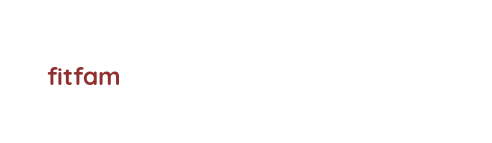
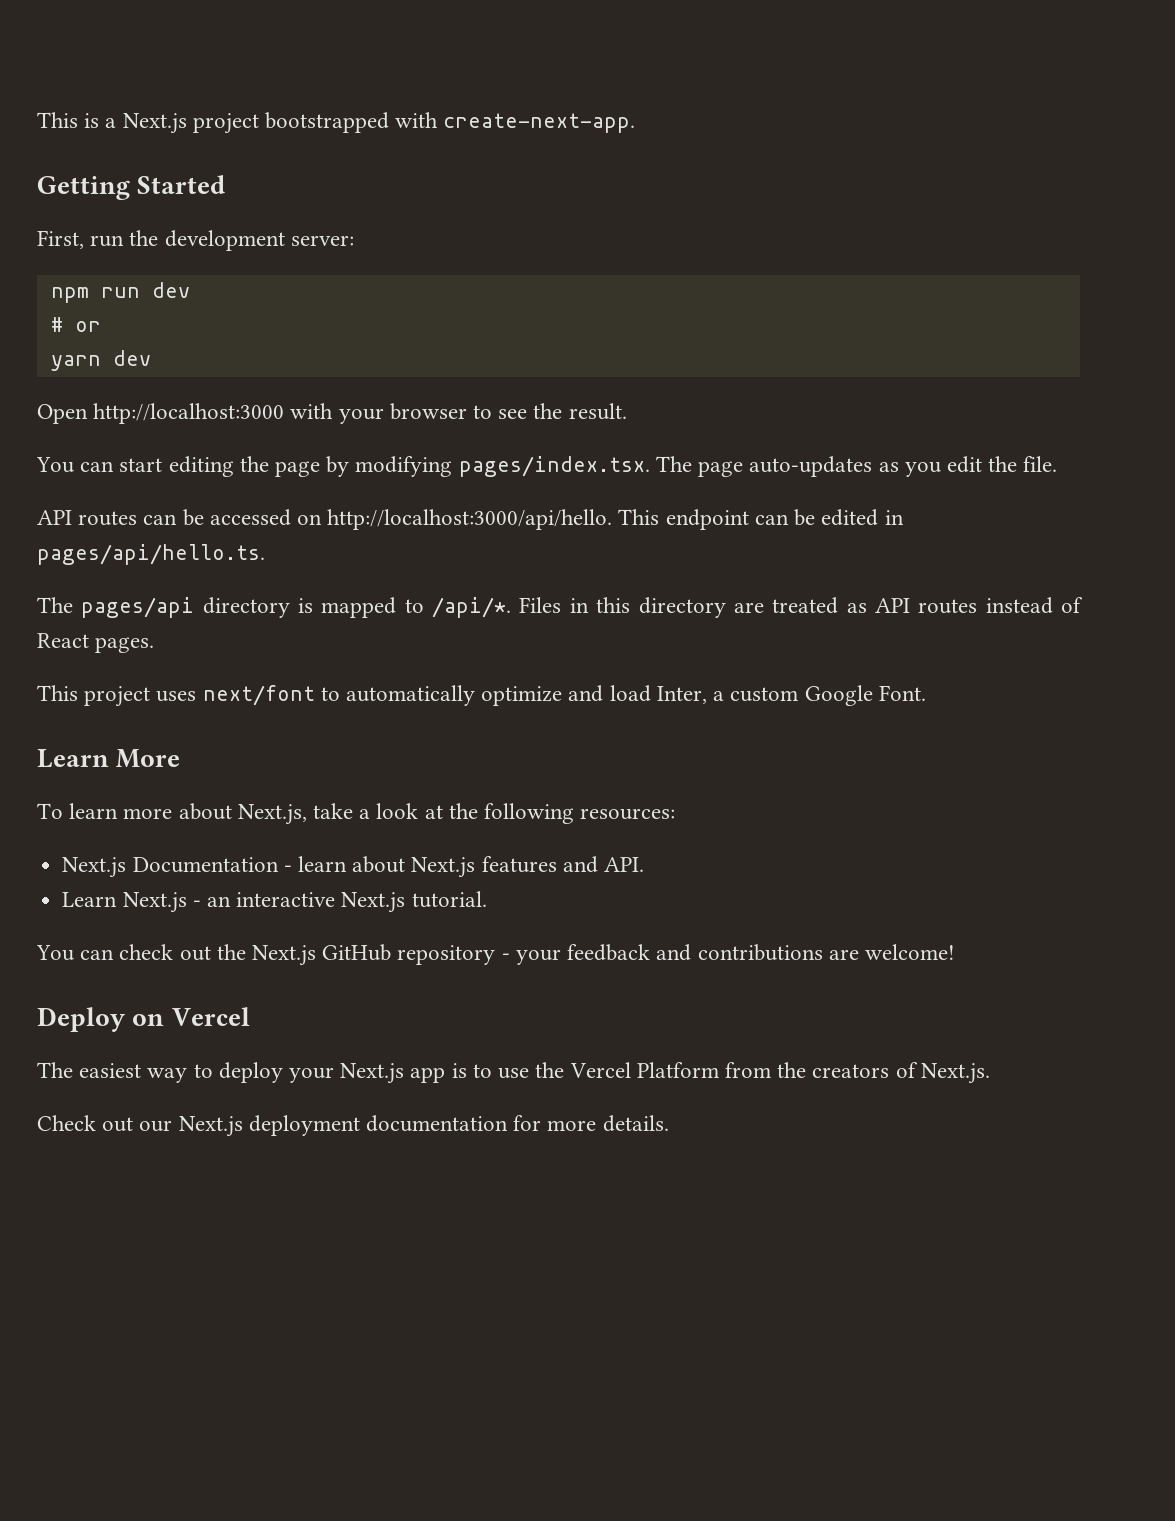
- fitfam
+ This is a Next.js project bootstrapped with create-next-app.
+ Getting Started
+ First, run the development server:
+ npm run dev
+ # or
+ yarn dev
+ Open http://localhost:3000 with your browser to see the result.
+ You can start editing the page by modifying pages/index.tsx. The page auto-updates as you edit the file.
+ API routes can be accessed on http://localhost:3000/api/hello. This endpoint can be edited in pages/api/hello.ts.
+ The pages/api directory is mapped to /api/*. Files in this directory are treated as API routes instead of React pages.
+ This project uses next/font to automatically optimize and load Inter, a custom Google Font.
+ Learn More
+ To learn more about Next.js, take a look at the following resources:
+ Next.js Documentation - learn about Next.js features and API.
+ Learn Next.js - an interactive Next.js tutorial.
+ You can check out the Next.js GitHub repository - your feedback and contributions are welcome!
+ Deploy on Vercel
+ The easiest way to deploy your Next.js app is to use the Vercel Platform from the creators of Next.js.
+ Check out our Next.js deployment documentation for more details.

